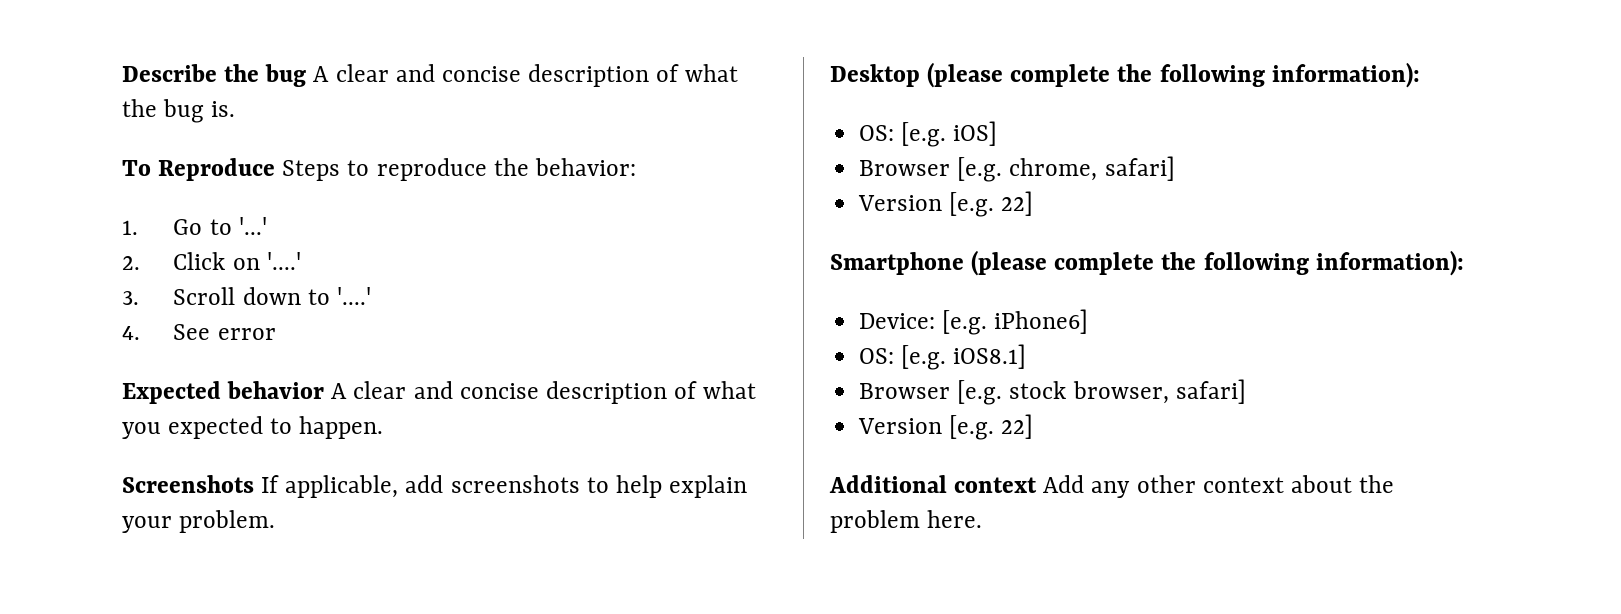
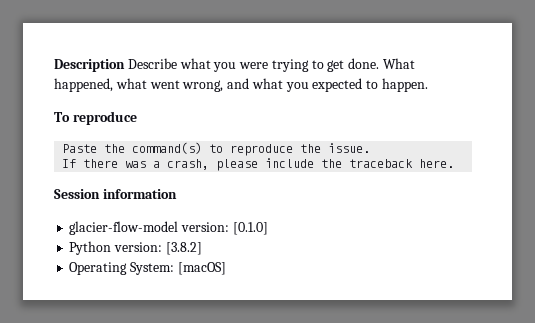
- Describe the bug A clear and concise description of what the bug is.
- To Reproduce Steps to reproduce the behavior:
- 1. Go to '...'
- 2. Click on '....'
- 3. Scroll down to '....'
- 4. See error
- Expected behavior A clear and concise description of what you expected to happen.
+ Description Describe what you were trying to get done. What happened, what went wrong, and what you expected to happen.
- Screenshots If applicable, add screenshots to help explain your problem.
- Desktop (please complete the following information):
- OS: [e.g. iOS]
- Browser [e.g. chrome, safari]
- Version [e.g. 22]
- Smartphone (please complete the following information):
- Device: [e.g. iPhone6]
- OS: [e.g. iOS8.1]
- Browser [e.g. stock browser, safari]
- Version [e.g. 22]
- Additional context Add any other context about the problem here.
+ To reproduce
+ Paste the command(s) to reproduce the issue.
+ If there was a crash, please include the traceback here.
+ Session information
+ glacier-flow-model version: [0.1.0]
+ Python version: [3.8.2]
+ Operating System: [macOS]

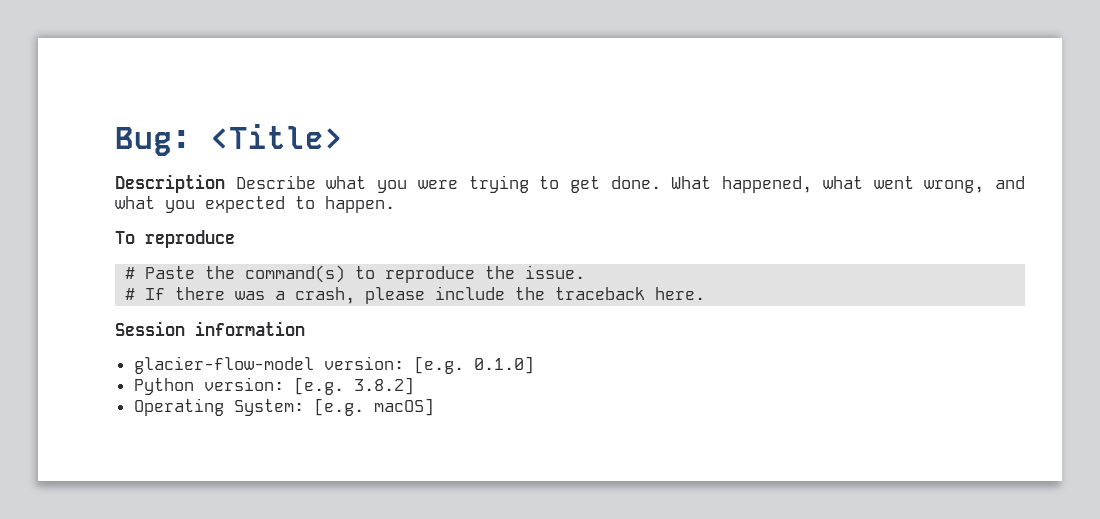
+ Bug: <Title>
- Paste the command(s) to reproduce the issue.
+ # Paste the command(s) to reproduce the issue.
- If there was a crash, please include the traceback here.
+ # If there was a crash, please include the traceback here.
- glacier-flow-model version: [0.1.0]
+ glacier-flow-model version: [e.g. 0.1.0]
- Python version: [3.8.2]
+ Python version: [e.g. 3.8.2]
- Operating System: [macOS]
+ Operating System: [e.g. macOS]

